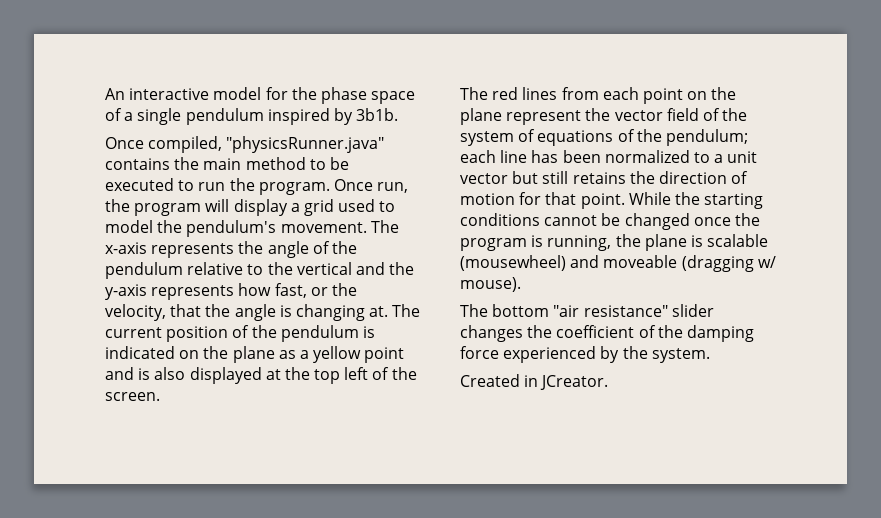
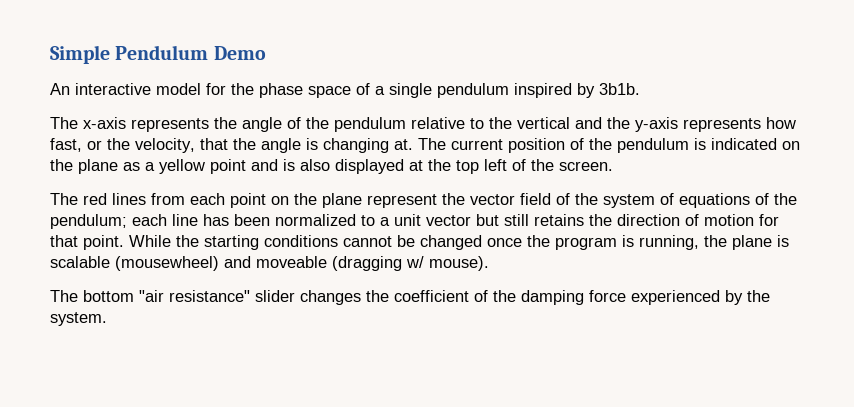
+ Simple Pendulum Demo
- Once compiled, "physicsRunner.java" contains the main method to be executed to run the program. Once run, the program will display a grid used to model the pendulum's movement.
- Created in JCreator.

